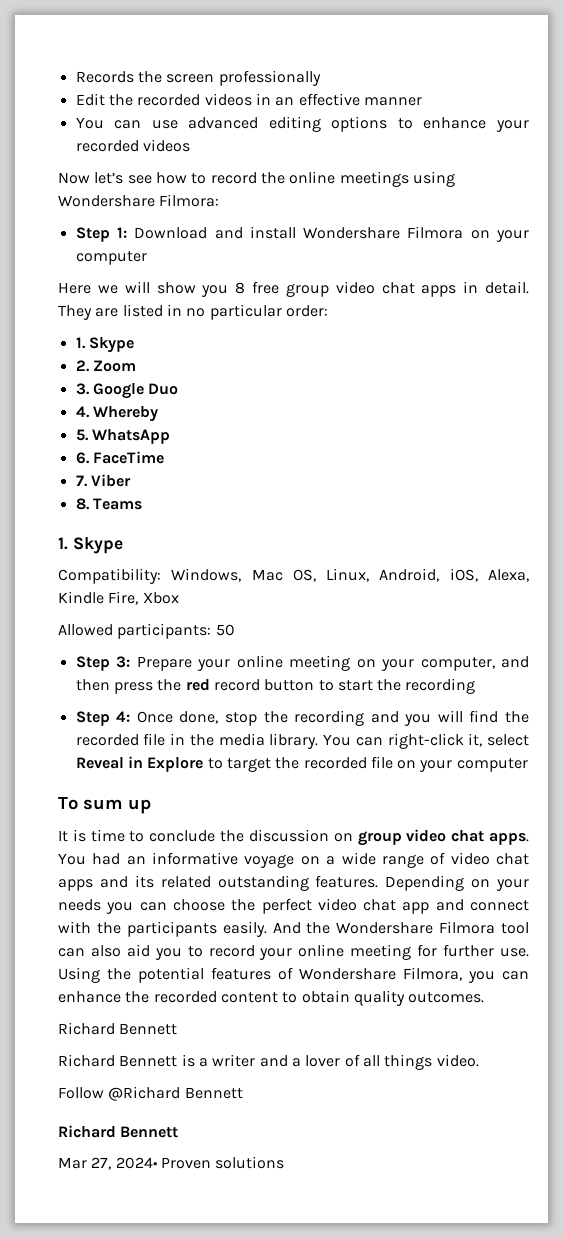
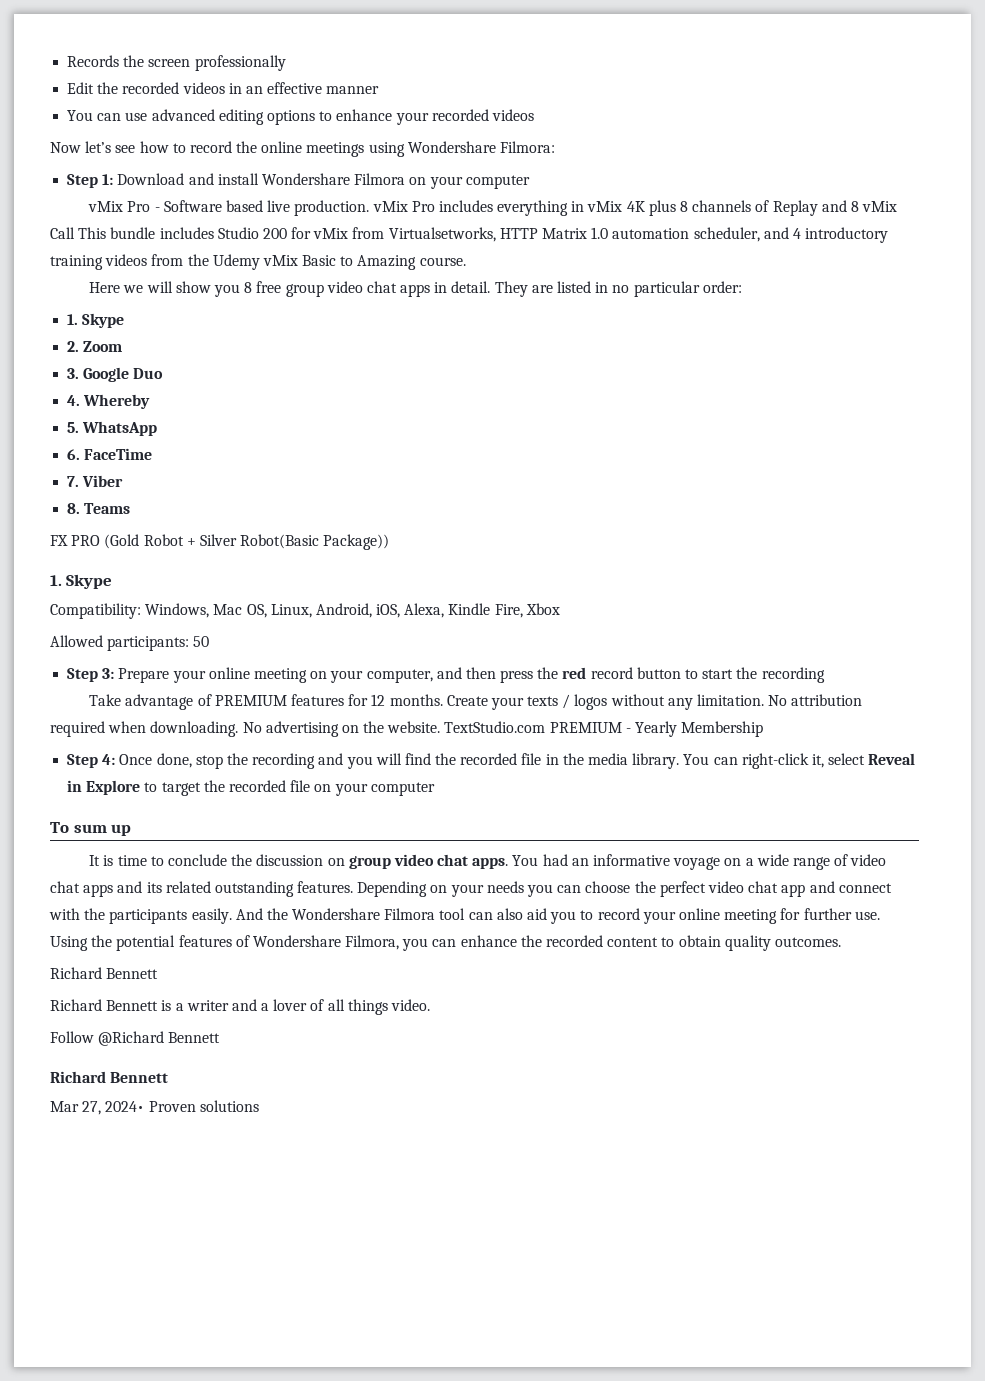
+ vMix Pro - Software based live production. vMix Pro includes everything in vMix 4K plus 8 channels of Replay and 8 vMix Call This bundle includes Studio 200 for vMix from Virtualsetworks, HTTP Matrix 1.0 automation scheduler, and 4 introductory training videos from the Udemy vMix Basic to Amazing course.
+ FX PRO (Gold Robot + Silver Robot(Basic Package))
+ Take advantage of PREMIUM features for 12 months. Create your texts / logos without any limitation. No attribution required when downloading. No advertising on the website. TextStudio.com PREMIUM - Yearly Membership

